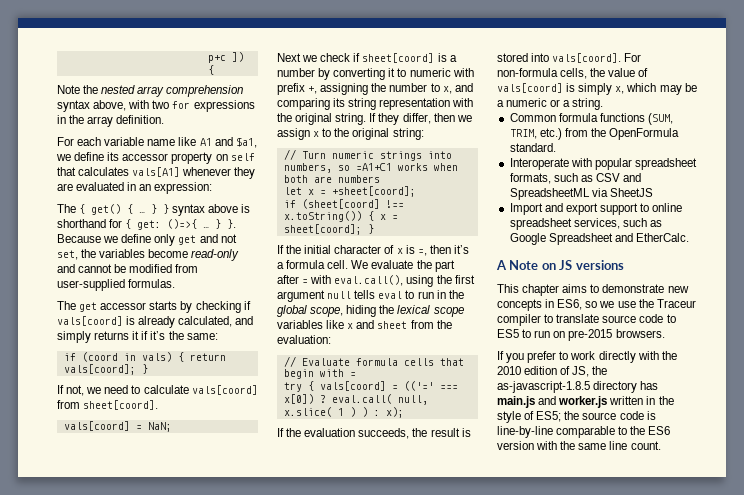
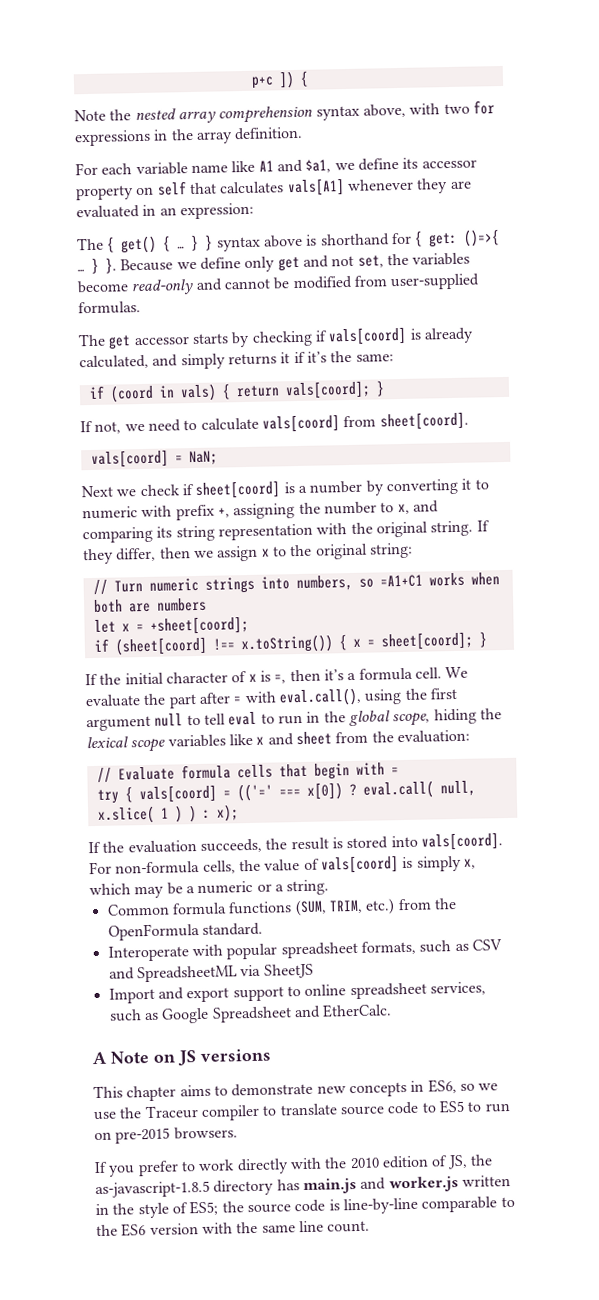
- We evaluate the part after = with eval.call(), using the first argument null tells eval to run in the global scope, hiding the lexical scope variables like x and sheet from the evaluation:
+ We evaluate the part after = with eval.call(), using the first argument null to tell eval to run in the global scope, hiding the lexical scope variables like x and sheet from the evaluation:

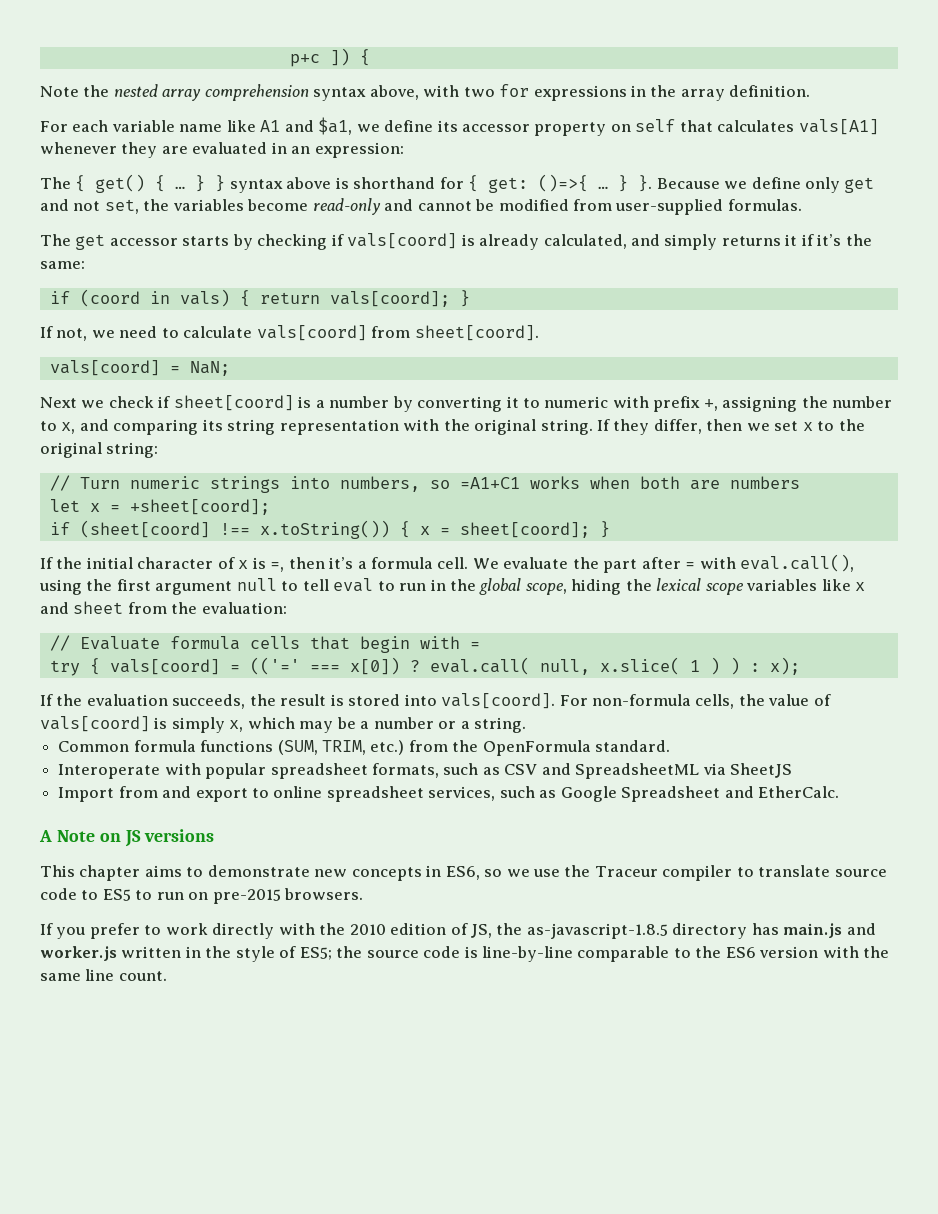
- If they differ, then we assign x to the original string:
+ If they differ, then we set x to the original string:
- For non-formula cells, the value of vals[coord] is simply x, which may be a numeric or a string.
+ For non-formula cells, the value of vals[coord] is simply x, which may be a number or a string.
- Import and export support to online spreadsheet services, such as Google Spreadsheet and EtherCalc.
+ Import from and export to online spreadsheet services, such as Google Spreadsheet and EtherCalc.

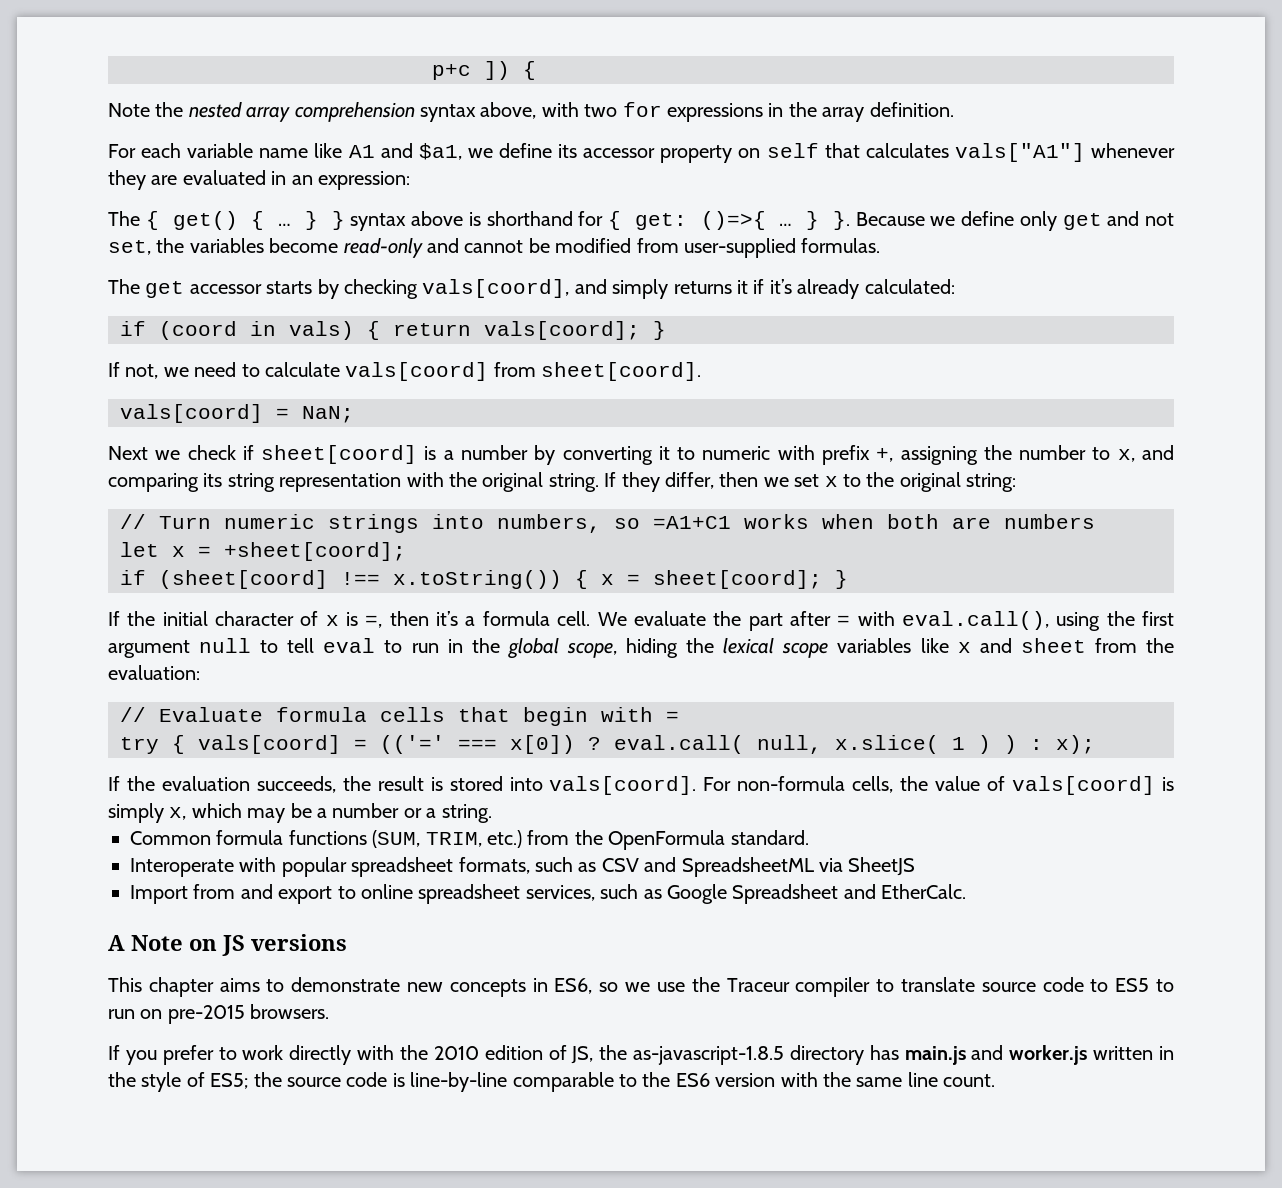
- For each variable name like A1 and $a1, we define its accessor property on self that calculates vals[A1] whenever they are evaluated in an expression:
+ For each variable name like A1 and $a1, we define its accessor property on self that calculates vals["A1"] whenever they are evaluated in an expression:
- The get accessor starts by checking if vals[coord] is already calculated, and simply returns it if it’s the same:
+ The get accessor starts by checking vals[coord], and simply returns it if it’s already calculated:

